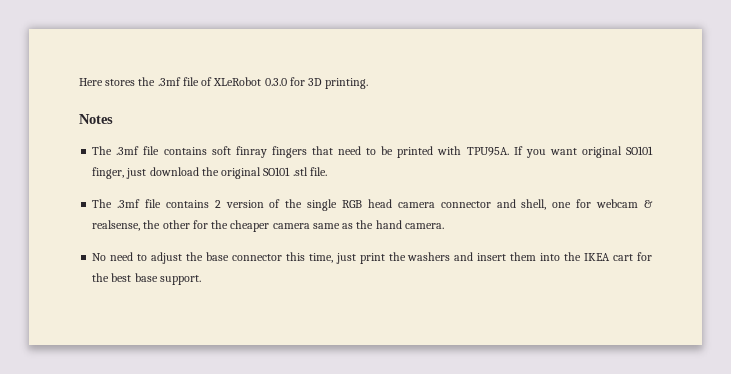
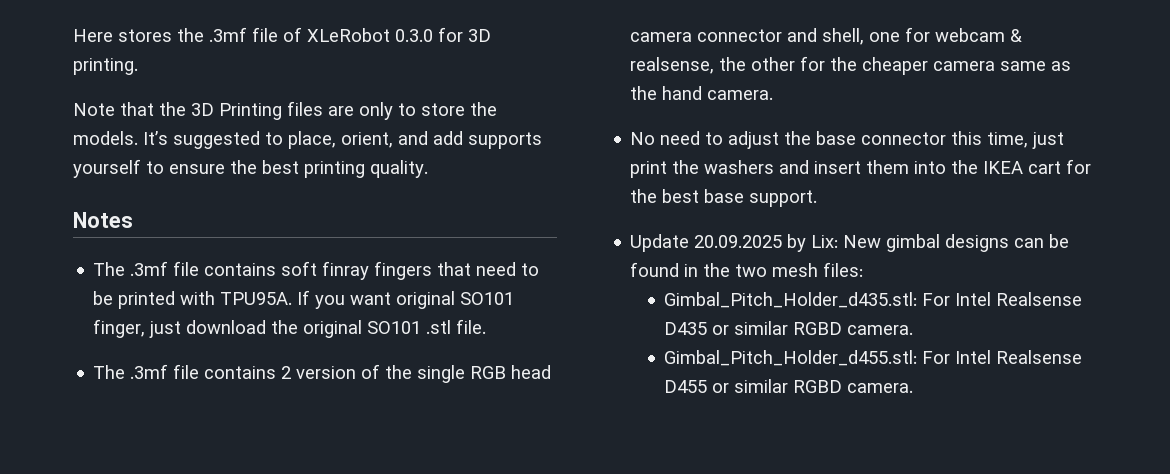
+ Note that the 3D Printing files are only to store the models. It’s suggested to place, orient, and add supports yourself to ensure the best printing quality.
+ Update 20.09.2025 by Lix: New gimbal designs can be found in the two mesh files:
+ Gimbal_Pitch_Holder_d435.stl: For Intel Realsense D435 or similar RGBD camera.
+ Gimbal_Pitch_Holder_d455.stl: For Intel Realsense D455 or similar RGBD camera.

